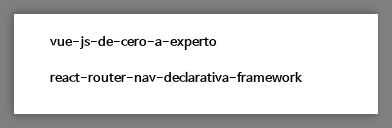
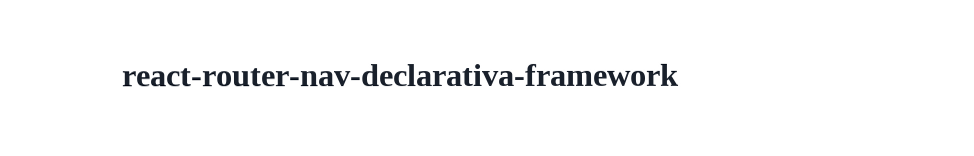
- vue-js-de-cero-a-experto

